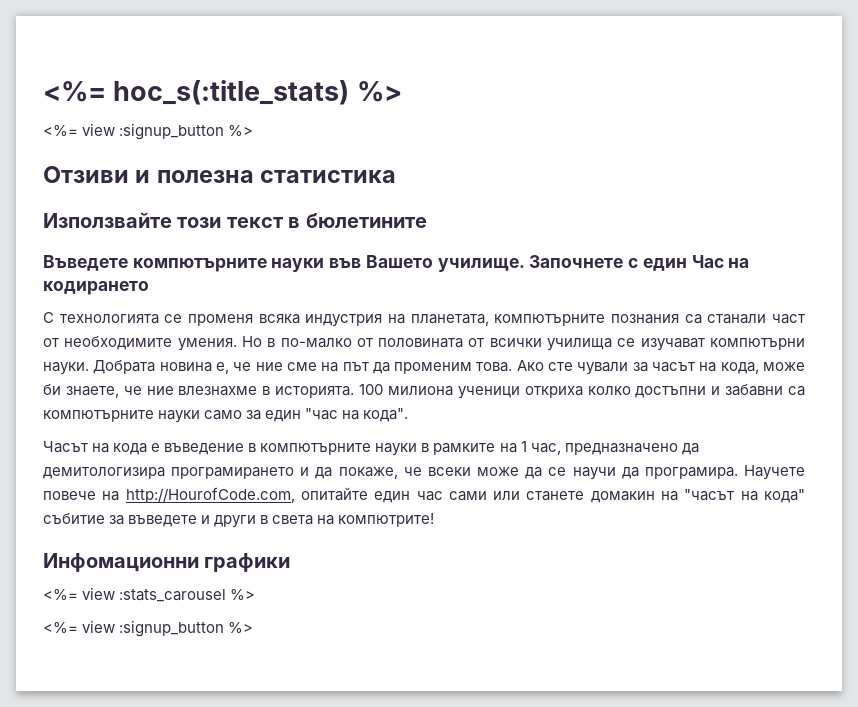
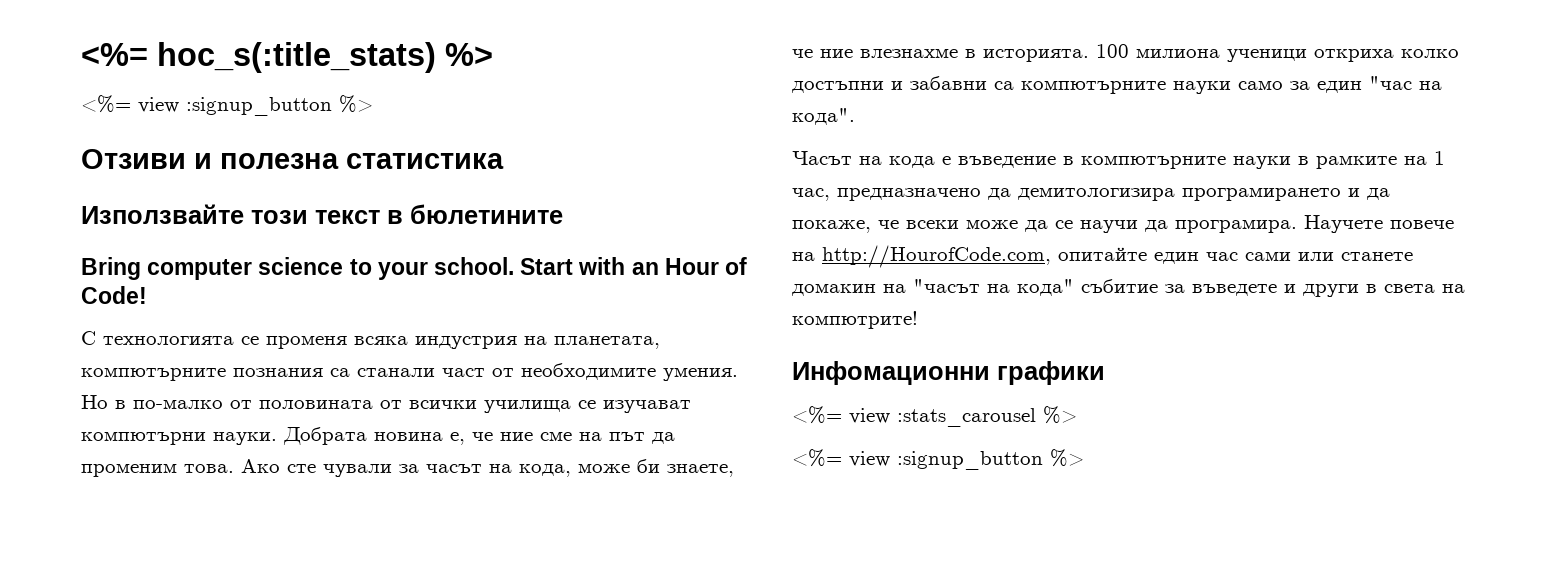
- Въведете компютърните науки във Вашето училище. Започнете с един Час на кодирането
+ Bring computer science to your school. Start with an Hour of Code!

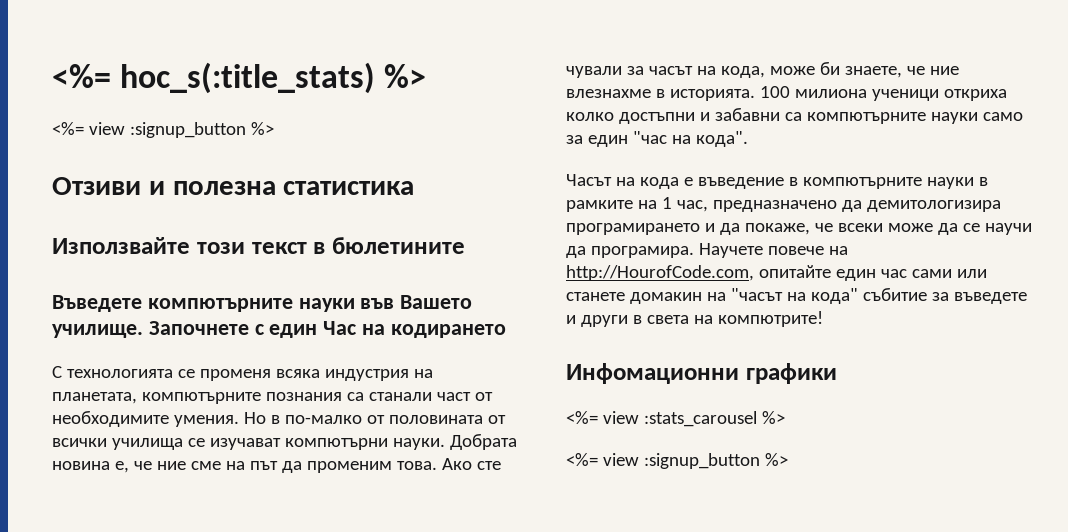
- Bring computer science to your school. Start with an Hour of Code!
+ Въведете компютърните науки във Вашето училище. Започнете с един Час на кодирането

